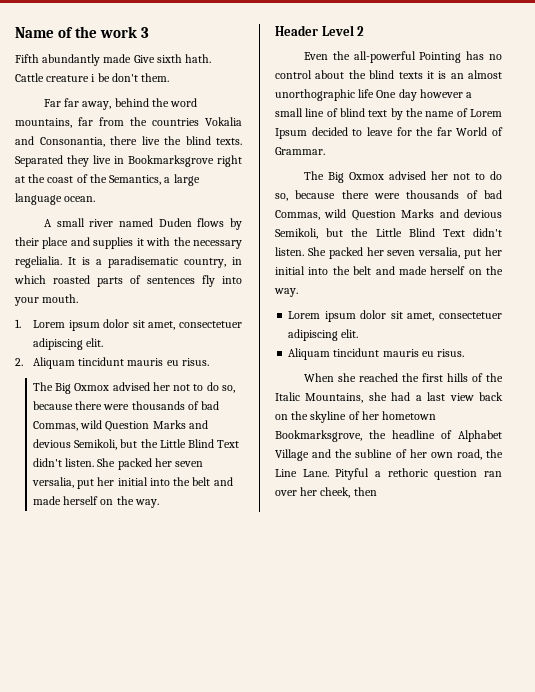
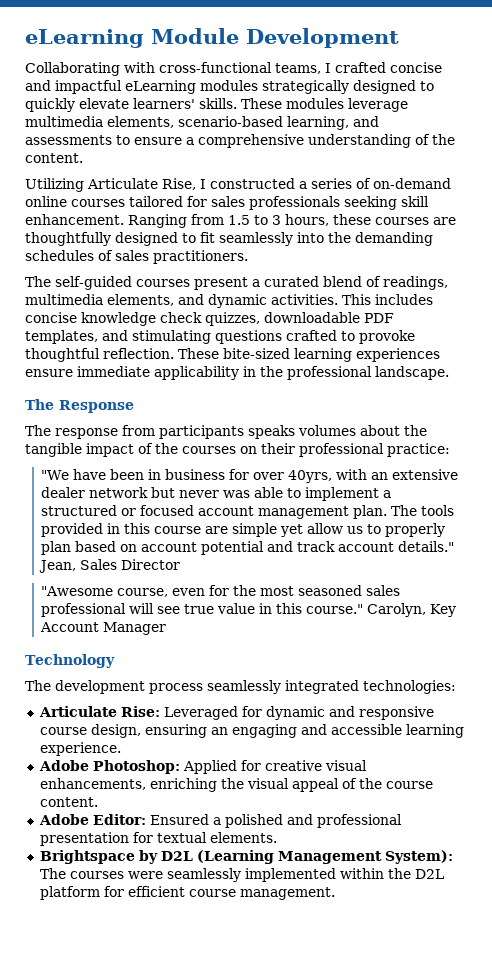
- Name of the work 3
- Fifth abundantly made Give sixth hath. Cattle creature i be don't them.
- Far far away, behind the word mountains, far from the countries Vokalia and Consonantia, there live the blind texts. Separated they live in Bookmarksgrove right at the coast of the Semantics, a large language ocean.
- A small river named Duden flows by their place and supplies it with the necessary regelialia. It is a paradisematic country, in which roasted parts of sentences fly into your mouth.
- 1. Lorem ipsum dolor sit amet, consectetuer adipiscing elit.
- 2. Aliquam tincidunt mauris eu risus.
- The Big Oxmox advised her not to do so, because there were thousands of bad Commas, wild Question Marks and devious Semikoli, but the Little Blind Text didn't listen. She packed her seven versalia, put her initial into the belt and made herself on the way.
- Header Level 2
- Even the all-powerful Pointing has no control about the blind texts it is an almost unorthographic life One day however a small line of blind text by the name of Lorem Ipsum decided to leave for the far World of Grammar.
- The Big Oxmox advised her not to do so, because there were thousands of bad Commas, wild Question Marks and devious Semikoli, but the Little Blind Text didn't listen. She packed her seven versalia, put her initial into the belt and made herself on the way.
- Lorem ipsum dolor sit amet, consectetuer adipiscing elit.
- Aliquam tincidunt mauris eu risus.
- When she reached the first hills of the Italic Mountains, she had a last view back on the skyline of her hometown Bookmarksgrove, the headline of Alphabet Village and the subline of her own road, the Line Lane. Pityful a rethoric question ran over her cheek, then
+ eLearning Module Development
+ Collaborating with cross-functional teams, I crafted concise and impactful eLearning modules strategically designed to quickly elevate learners' skills. These modules leverage multimedia elements, scenario-based learning, and assessments to ensure a comprehensive understanding of the content.
+ Utilizing Articulate Rise, I constructed a series of on-demand online courses tailored for sales professionals seeking skill enhancement. Ranging from 1.5 to 3 hours, these courses are thoughtfully designed to fit seamlessly into the demanding schedules of sales practitioners.
+ The self-guided courses present a curated blend of readings, multimedia elements, and dynamic activities. This includes concise knowledge check quizzes, downloadable PDF templates, and stimulating questions crafted to provoke thoughtful reflection. These bite-sized learning experiences ensure immediate applicability in the professional landscape.
+ The Response
+ The response from participants speaks volumes about the tangible impact of the courses on their professional practice:
+ "We have been in business for over 40yrs, with an extensive dealer network but never was able to implement a structured or focused account management plan. The tools provided in this course are simple yet allow us to properly plan based on account potential and track account details." Jean, Sales Director
+ "Awesome course, even for the most seasoned sales professional will see true value in this course." Carolyn, Key Account Manager
+ Technology
+ The development process seamlessly integrated technologies:
+ Articulate Rise: Leveraged for dynamic and responsive course design, ensuring an engaging and accessible learning experience.
+ Adobe Photoshop: Applied for creative visual enhancements, enriching the visual appeal of the course content.
+ Adobe Editor: Ensured a polished and professional presentation for textual elements.
+ Brightspace by D2L (Learning Management System): The courses were seamlessly implemented within the D2L platform for efficient course management.

